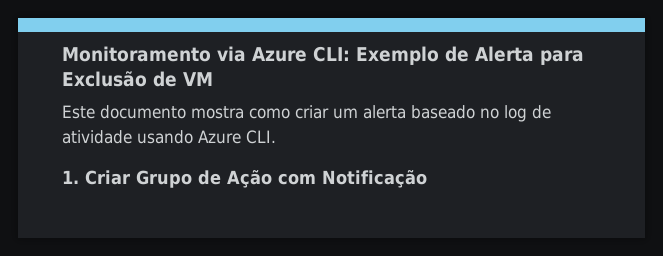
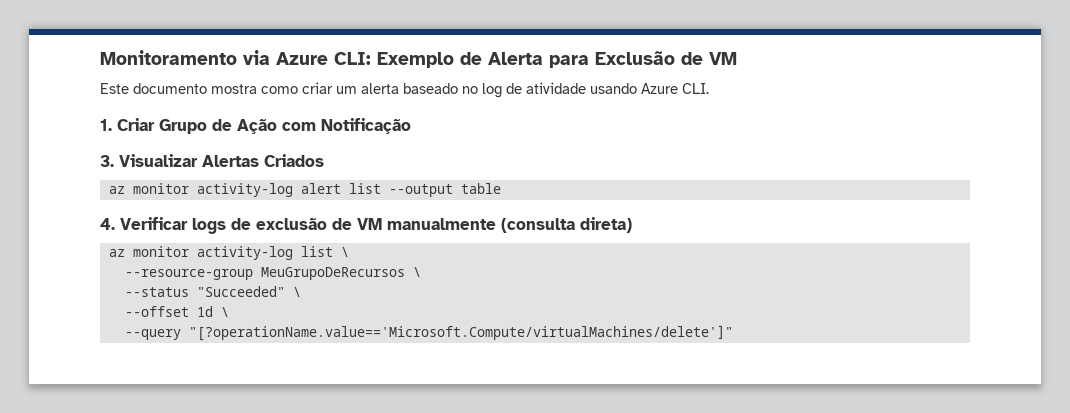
+ 3. Visualizar Alertas Criados
+ az monitor activity-log alert list --output table
+ 4. Verificar logs de exclusão de VM manualmente (consulta direta)
+ az monitor activity-log list \
+ --resource-group MeuGrupoDeRecursos \
+ --status "Succeeded" \
+ --offset 1d \
+ --query "[?operationName.value=='Microsoft.Compute/virtualMachines/delete']"

